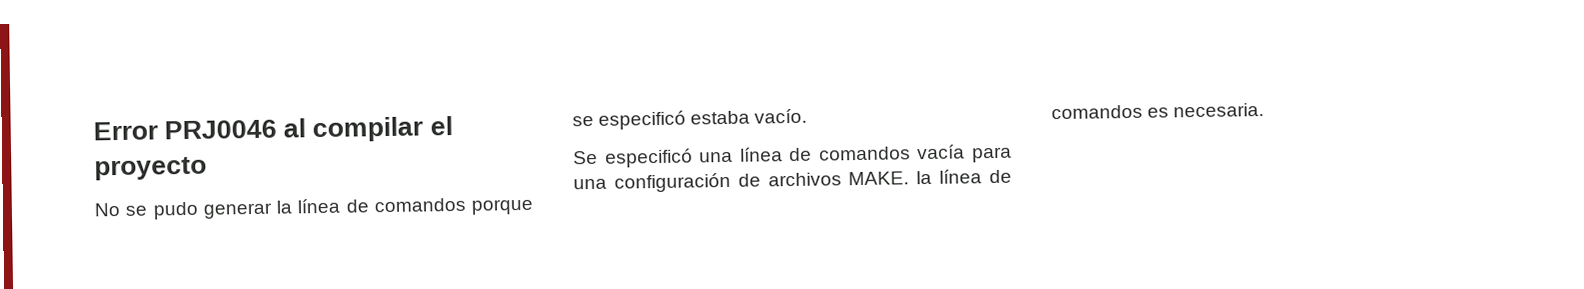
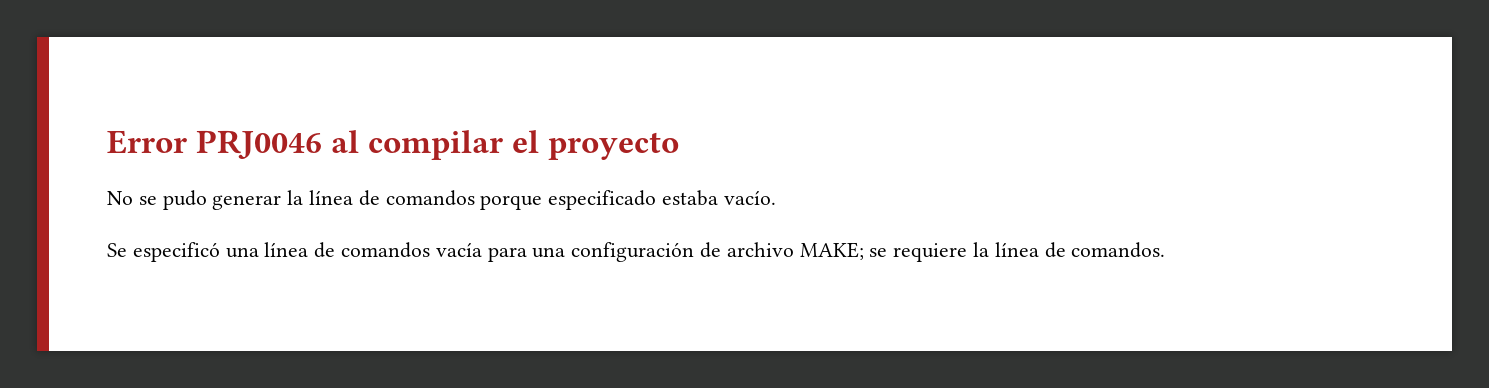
- No se pudo generar la línea de comandos porque se especificó estaba vacío.
+ No se pudo generar la línea de comandos porque especificado estaba vacío.
- Se especificó una línea de comandos vacía para una configuración de archivos MAKE. la línea de comandos es necesaria.
+ Se especificó una línea de comandos vacía para una configuración de archivo MAKE; se requiere la línea de comandos.

